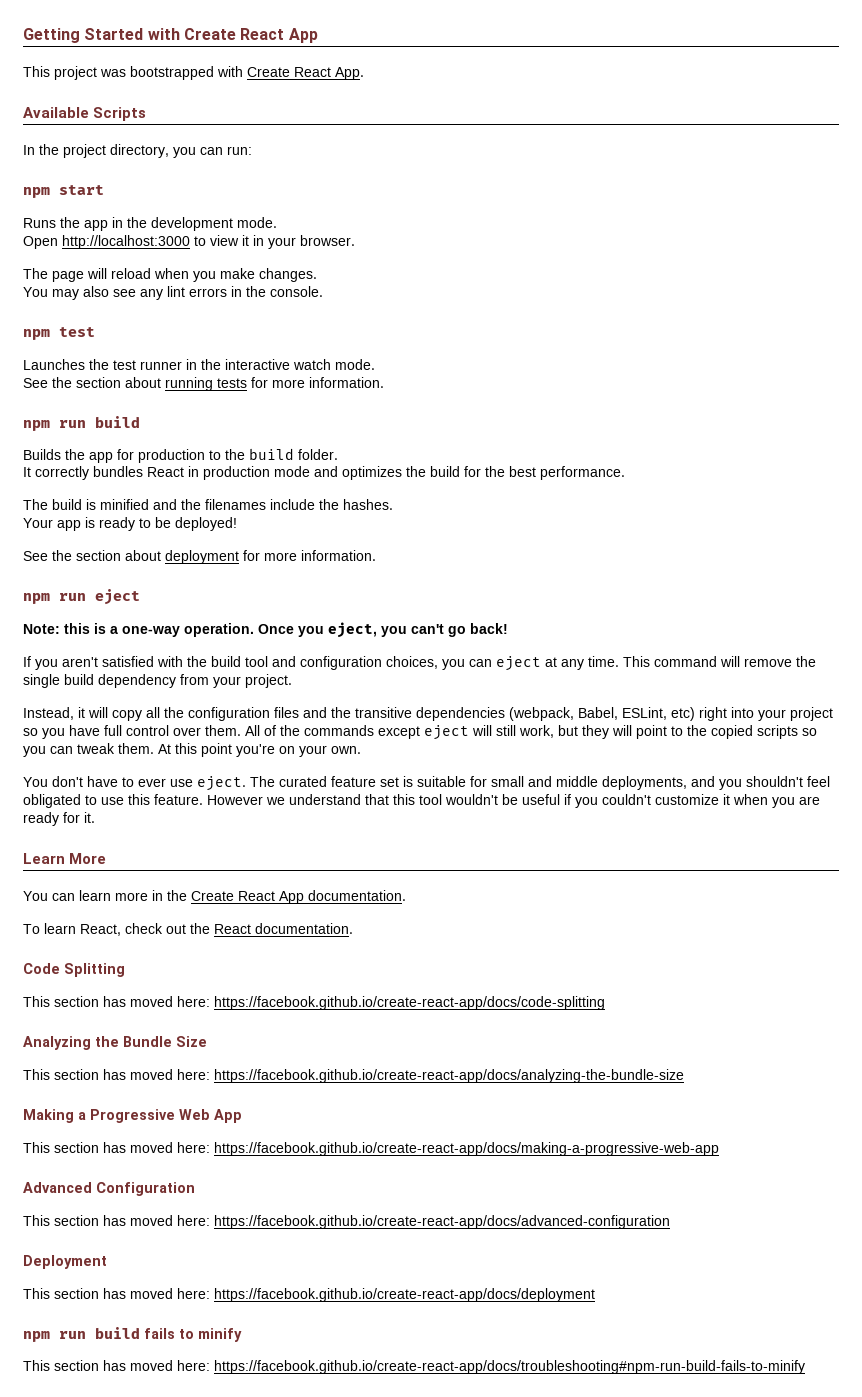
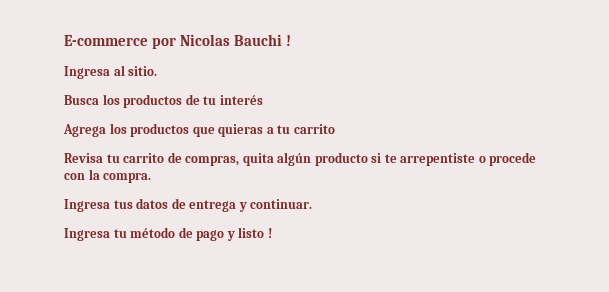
- Getting Started with Create React App
- This project was bootstrapped with Create React App.
- Available Scripts
- In the project directory, you can run:
- npm start
- Runs the app in the development mode.
- Open http://localhost:3000 to view it in your browser.
- The page will reload when you make changes.
- You may also see any lint errors in the console.
- npm test
- Launches the test runner in the interactive watch mode.
- See the section about running tests for more information.
- npm run build
- Builds the app for production to the build folder.
- It correctly bundles React in production mode and optimizes the build for the best performance.
- The build is minified and the filenames include the hashes.
- Your app is ready to be deployed!
- See the section about deployment for more information.
- npm run eject
- Note: this is a one-way operation. Once you eject, you can't go back!
- If you aren't satisfied with the build tool and configuration choices, you can eject at any time. This command will remove the single build dependency from your project.
- Instead, it will copy all the configuration files and the transitive dependencies (webpack, Babel, ESLint, etc) right into your project so you have full control over them. All of the commands except eject will still work, but they will point to the copied scripts so you can tweak them. At this point you're on your own.
- You don't have to ever use eject. The curated feature set is suitable for small and middle deployments, and you shouldn't feel obligated to use this feature. However we understand that this tool wouldn't be useful if you couldn't customize it when you are ready for it.
- Learn More
- You can learn more in the Create React App documentation.
- To learn React, check out the React documentation.
- Code Splitting
- This section has moved here: https://facebook.github.io/create-react-app/docs/code-splitting
- Analyzing the Bundle Size
- This section has moved here: https://facebook.github.io/create-react-app/docs/analyzing-the-bundle-size
- Making a Progressive Web App
- This section has moved here: https://facebook.github.io/create-react-app/docs/making-a-progressive-web-app
- Advanced Configuration
- This section has moved here: https://facebook.github.io/create-react-app/docs/advanced-configuration
- Deployment
- This section has moved here: https://facebook.github.io/create-react-app/docs/deployment
- npm run build fails to minify
- This section has moved here: https://facebook.github.io/create-react-app/docs/troubleshooting#npm-run-build-fails-to-minify
+ E-commerce por Nicolas Bauchi !
+ Ingresa al sitio.
+ Busca los productos de tu interés
+ Agrega los productos que quieras a tu carrito
+ Revisa tu carrito de compras, quita algún producto si te arrepentiste o procede con la compra.
+ Ingresa tus datos de entrega y continuar.
+ Ingresa tu método de pago y listo !

